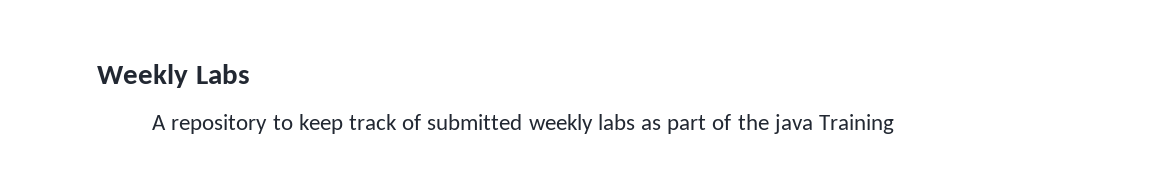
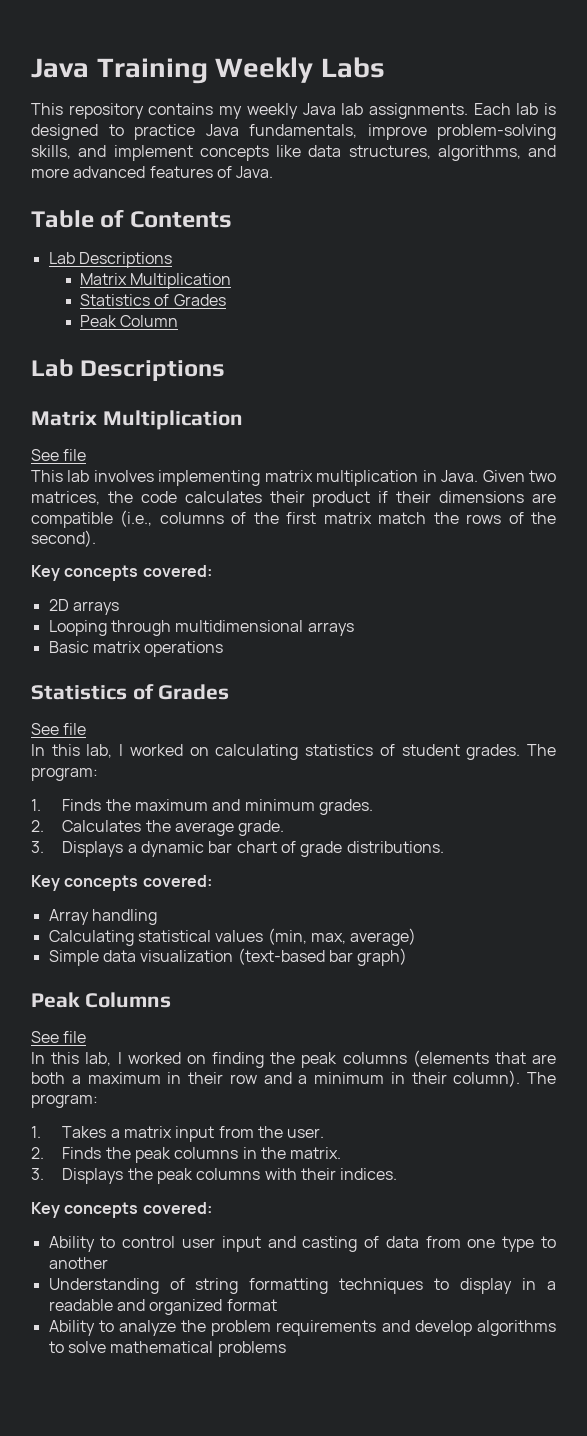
- Weekly Labs
+ Java Training Weekly Labs
- A repository to keep track of submitted weekly labs as part of the java Training
+ This repository contains my weekly Java lab assignments. Each lab is designed to practice Java fundamentals, improve problem-solving skills, and implement concepts like data structures, algorithms, and more advanced features of Java.
+ Table of Contents
+ Lab Descriptions
+ Matrix Multiplication
+ Statistics of Grades
+ Peak Column
+ Lab Descriptions
+ Matrix Multiplication
+ See file
+ This lab involves implementing matrix multiplication in Java. Given two matrices, the code calculates their product if their dimensions are compatible (i.e., columns of the first matrix match the rows of the second).
+ Key concepts covered:
+ 2D arrays
+ Looping through multidimensional arrays
+ Basic matrix operations
+ Statistics of Grades
+ See file
+ In this lab, I worked on calculating statistics of student grades. The program:
+ 1. Finds the maximum and minimum grades.
+ 2. Calculates the average grade.
+ 3. Displays a dynamic bar chart of grade distributions.
+ Key concepts covered:
+ Array handling
+ Calculating statistical values (min, max, average)
+ Simple data visualization (text-based bar graph)
+ Peak Columns
+ See file
+ In this lab, I worked on finding the peak columns (elements that are both a maximum in their row and a minimum in their column). The program:
+ 1. Takes a matrix input from the user.
+ 2. Finds the peak columns in the matrix.
+ 3. Displays the peak columns with their indices.
+ Key concepts covered:
+ Ability to control user input and casting of data from one type to another
+ Understanding of string formatting techniques to display in a readable and organized format
+ Ability to analyze the problem requirements and develop algorithms to solve mathematical problems

